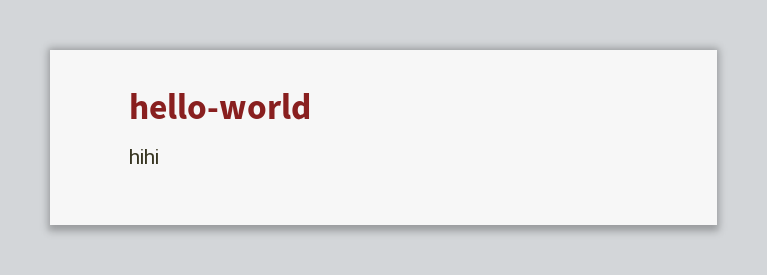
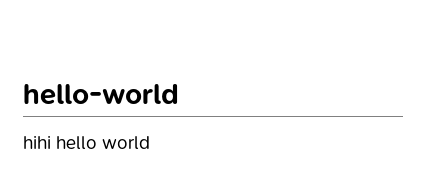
- hihi
+ hihi hello world

